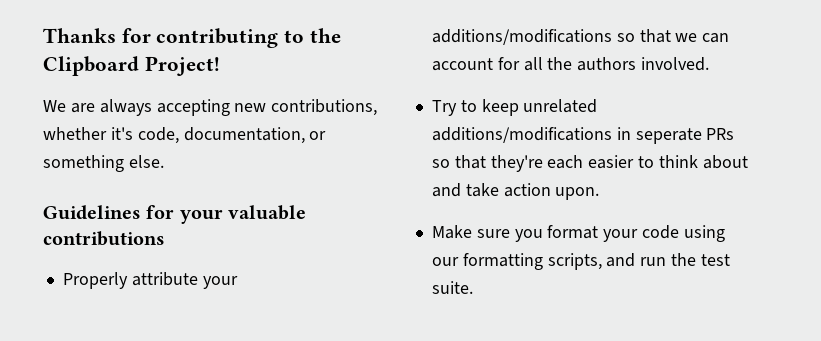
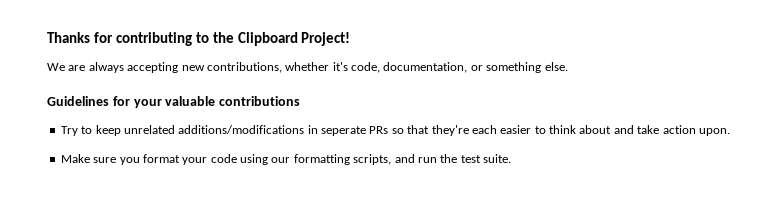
- Properly attribute your additions/modifications so that we can account for all the authors involved.

